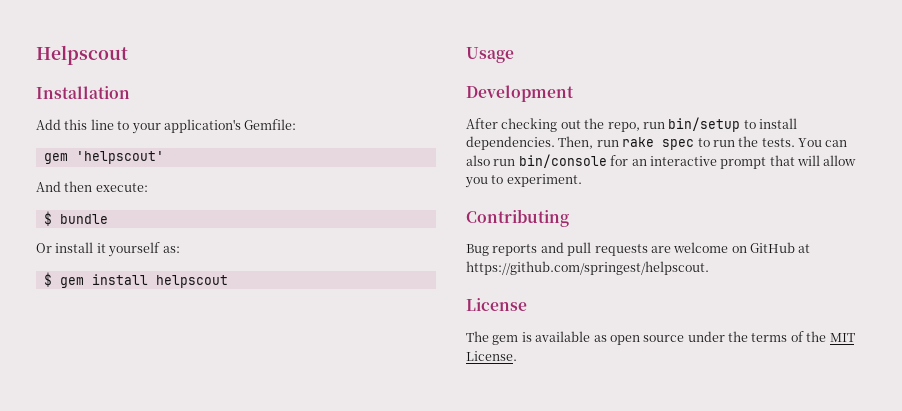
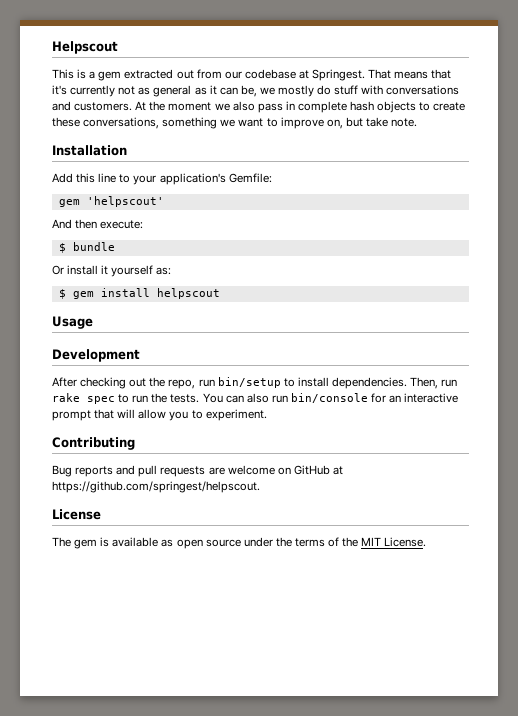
+ This is a gem extracted out from our codebase at Springest. That means that it's currently not as general as it can be, we mostly do stuff with conversations and customers. At the moment we also pass in complete hash objects to create these conversations, something we want to improve on, but take note.

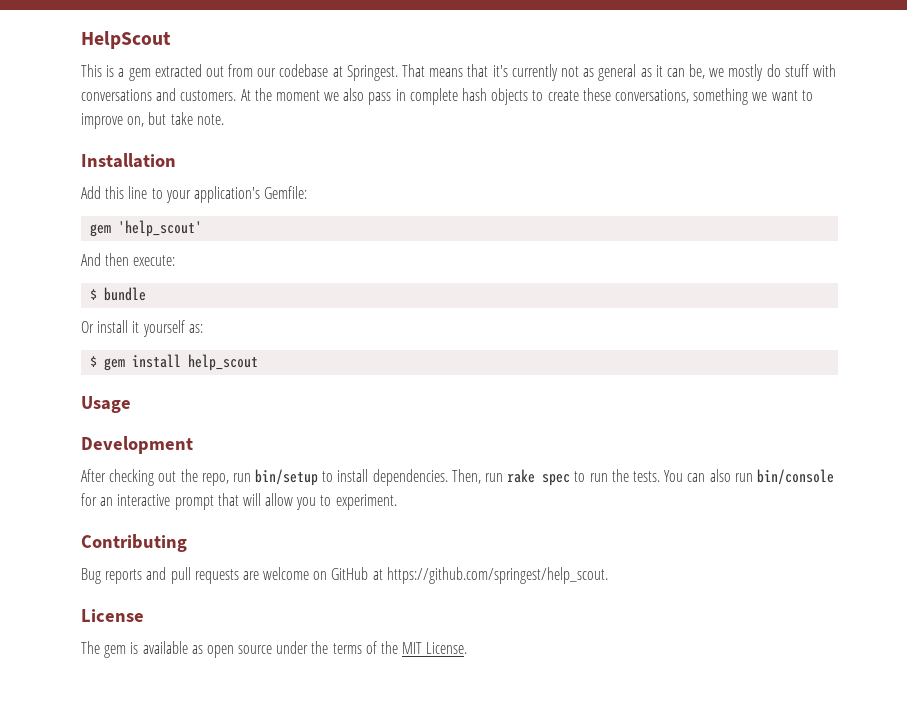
- Helpscout
+ HelpScout
- gem 'helpscout'
+ gem 'help_scout'
- $ gem install helpscout
+ $ gem install help_scout
- Bug reports and pull requests are welcome on GitHub at https://github.com/springest/helpscout.
+ Bug reports and pull requests are welcome on GitHub at https://github.com/springest/help_scout.

